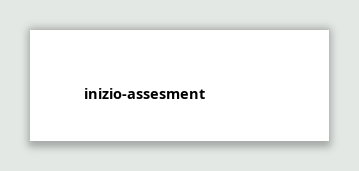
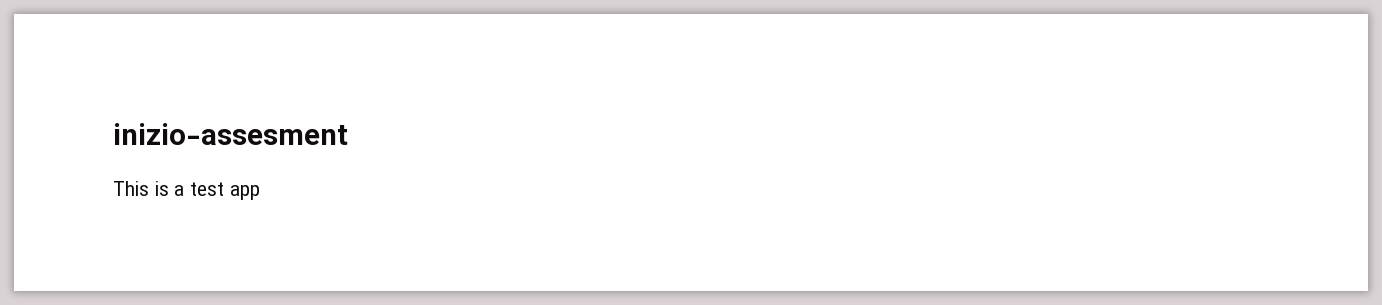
+ This is a test app

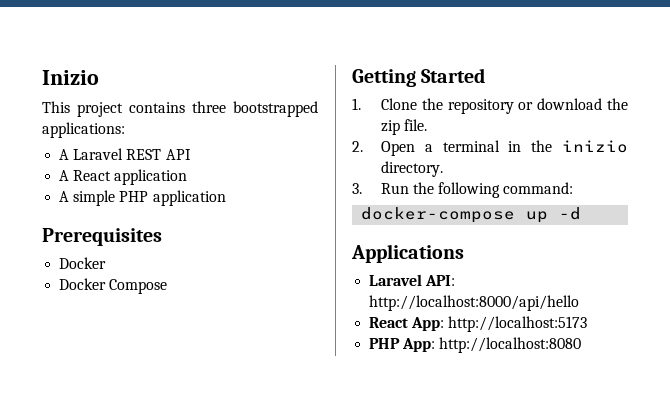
- inizio-assesment
+ Inizio
- This is a test app
+ This project contains three bootstrapped applications:
+ A Laravel REST API
+ A React application
+ A simple PHP application
+ Prerequisites
+ Docker
+ Docker Compose
+ Getting Started
+ 1. Clone the repository or download the zip file.
+ 2. Open a terminal in the inizio directory.
+ 3. Run the following command:
+ docker-compose up -d
+ Applications
+ Laravel API: http://localhost:8000/api/hello
+ React App: http://localhost:5173
+ PHP App: http://localhost:8080

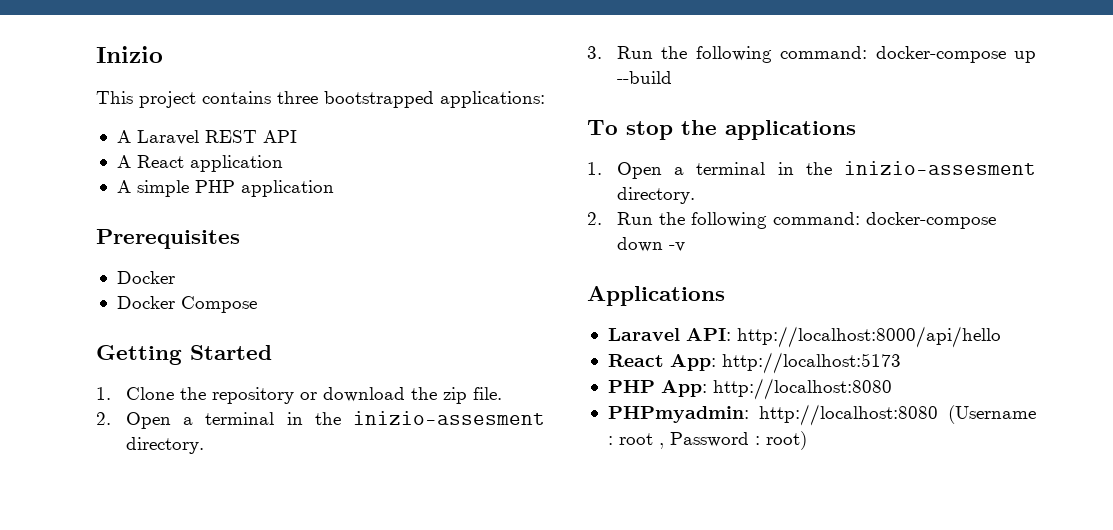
- 2. Open a terminal in the inizio directory.
+ 2. Open a terminal in the inizio-assesment directory.
- 3. Run the following command:
- docker-compose up -d
+ 3. Run the following command: docker-compose up --build
+ To stop the applications
+ 1. Open a terminal in the inizio-assesment directory.
+ 2. Run the following command: docker-compose down -v
+ PHPmyadmin: http://localhost:8080 (Username : root , Password : root)

